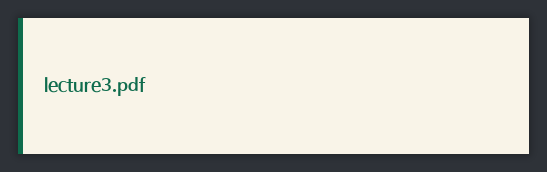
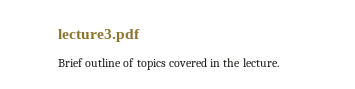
+ Brief outline of topics covered in the lecture.

